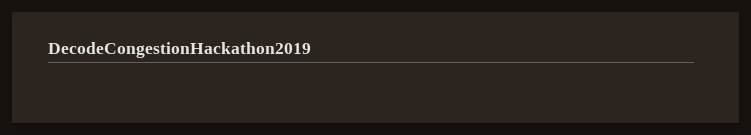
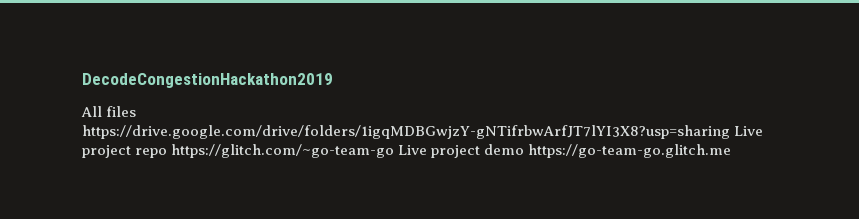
+ All files https://drive.google.com/drive/folders/1igqMDBGwjzY-gNTifrbwArfJT7lYI3X8?usp=sharing Live project repo https://glitch.com/~go-team-go Live project demo https://go-team-go.glitch.me

